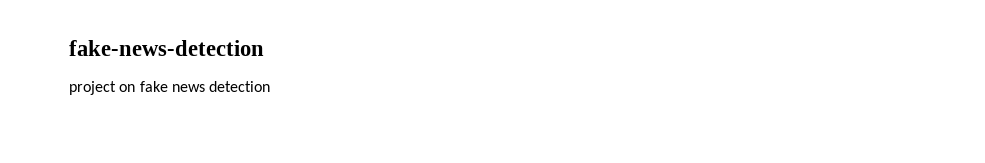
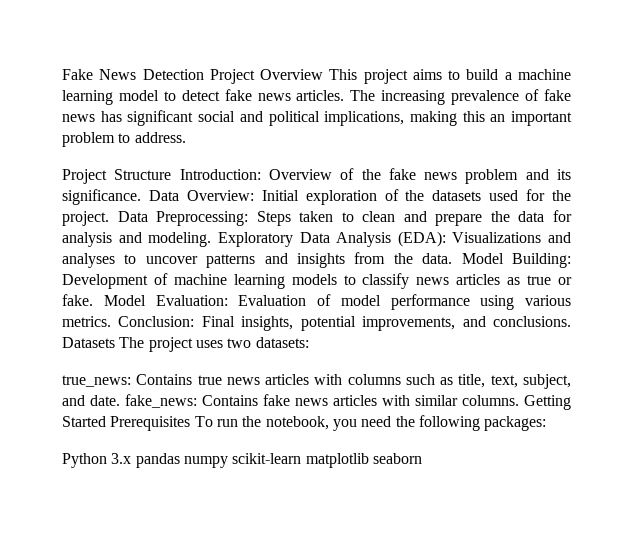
- fake-news-detection
- project on fake news detection
+ Fake News Detection Project Overview This project aims to build a machine learning model to detect fake news articles. The increasing prevalence of fake news has significant social and political implications, making this an important problem to address.
+ Project Structure Introduction: Overview of the fake news problem and its significance. Data Overview: Initial exploration of the datasets used for the project. Data Preprocessing: Steps taken to clean and prepare the data for analysis and modeling. Exploratory Data Analysis (EDA): Visualizations and analyses to uncover patterns and insights from the data. Model Building: Development of machine learning models to classify news articles as true or fake. Model Evaluation: Evaluation of model performance using various metrics. Conclusion: Final insights, potential improvements, and conclusions. Datasets The project uses two datasets:
+ true_news: Contains true news articles with columns such as title, text, subject, and date. fake_news: Contains fake news articles with similar columns. Getting Started Prerequisites To run the notebook, you need the following packages:
+ Python 3.x pandas numpy scikit-learn matplotlib seaborn

